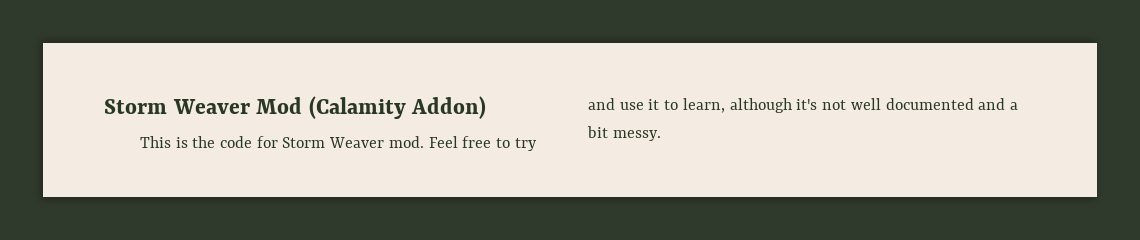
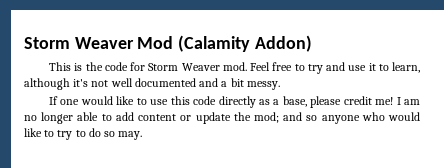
+ If one would like to use this code directly as a base, please credit me! I am no longer able to add content or update the mod; and so anyone who would like to try to do so may.

